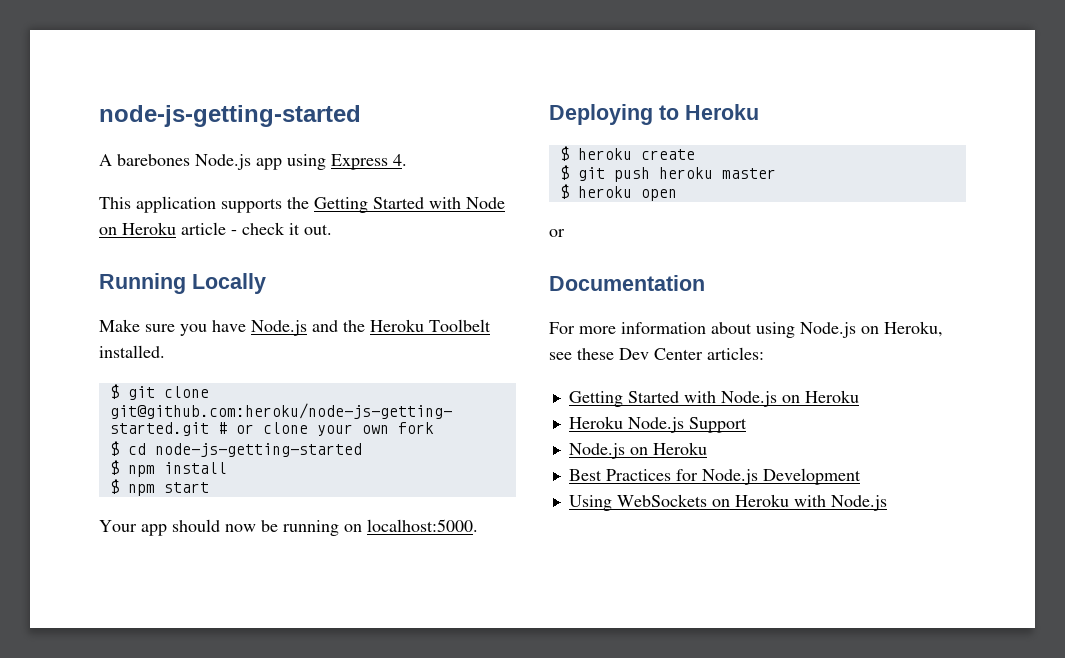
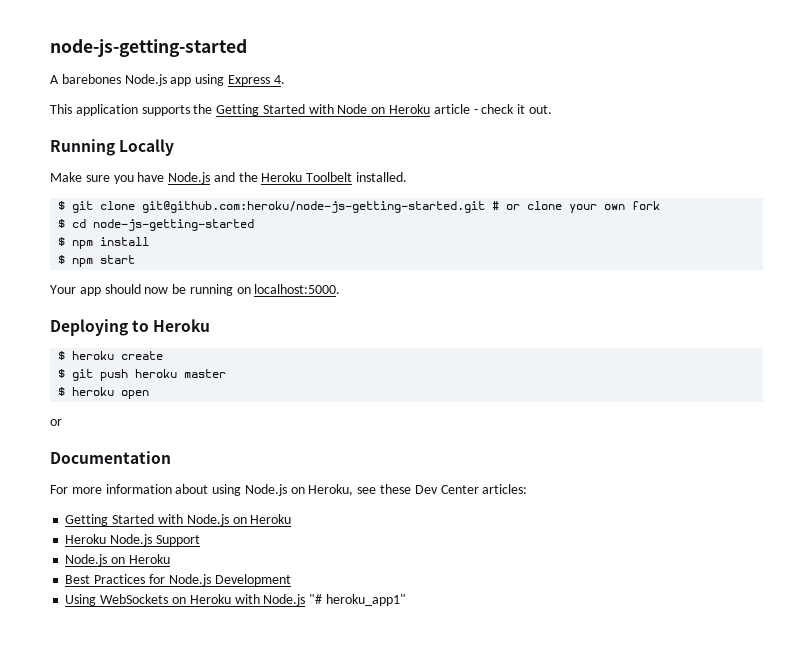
- Using WebSockets on Heroku with Node.js
+ Using WebSockets on Heroku with Node.js "# heroku_app1"

